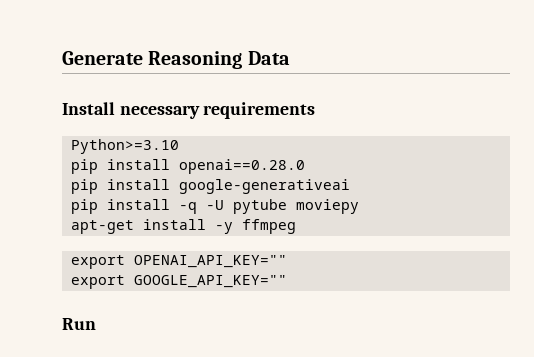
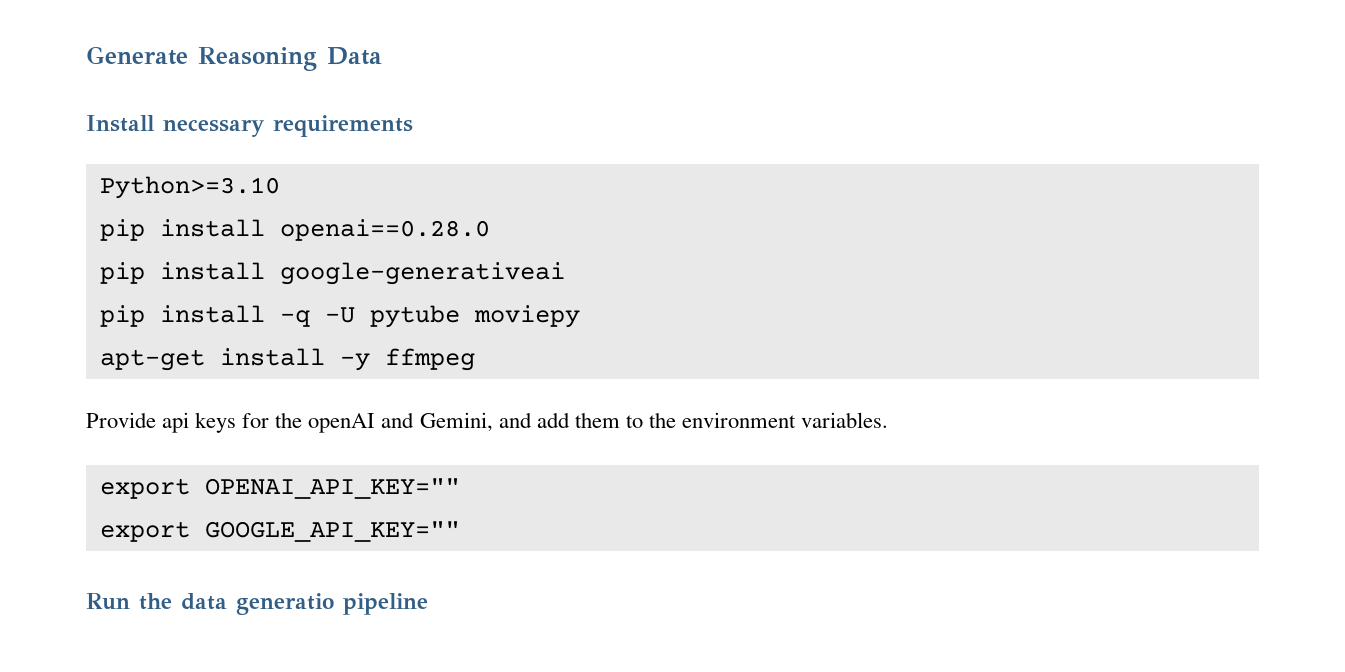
+ Provide api keys for the openAI and Gemini, and add them to the environment variables.
- Run
+ Run the data generatio pipeline

